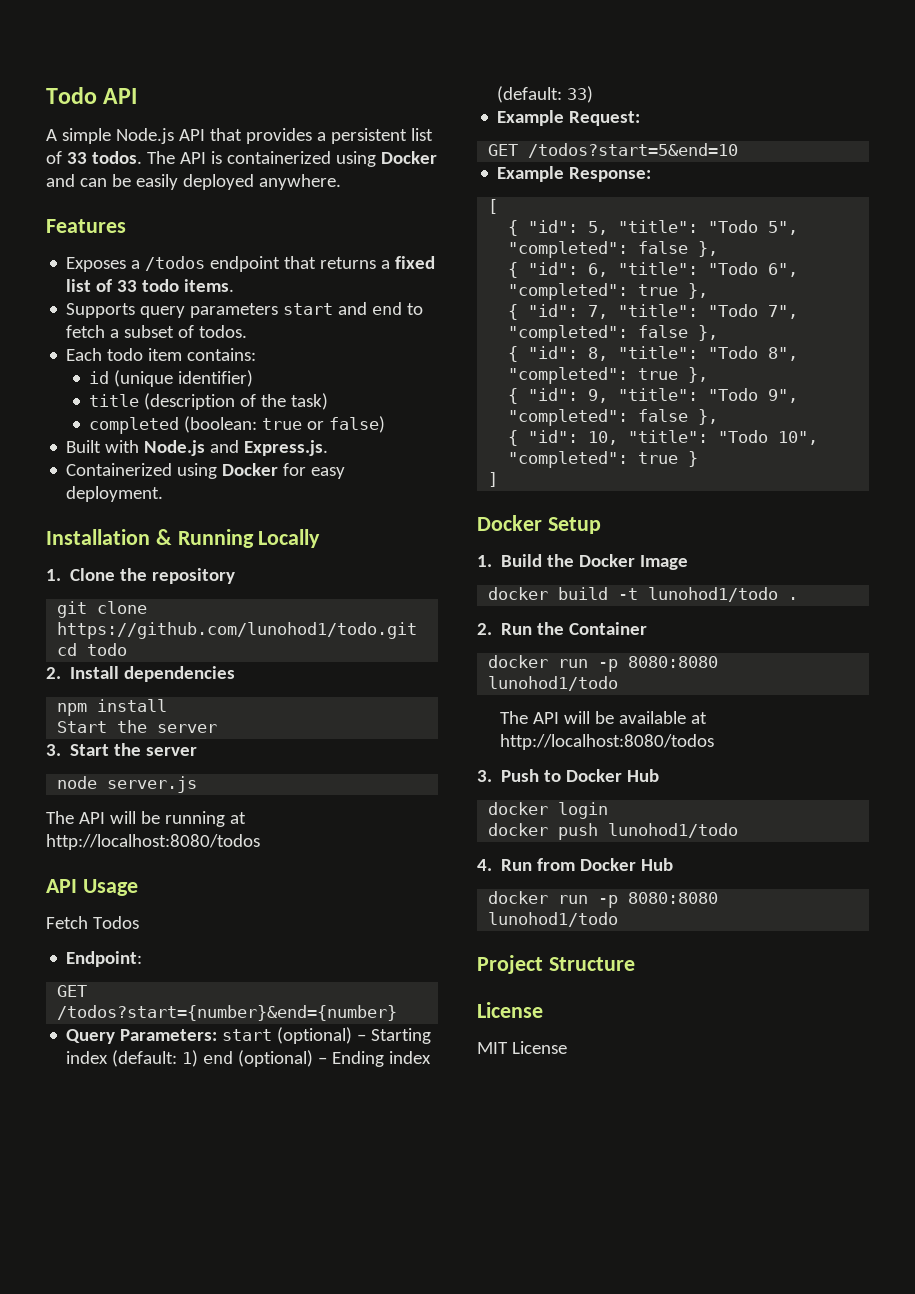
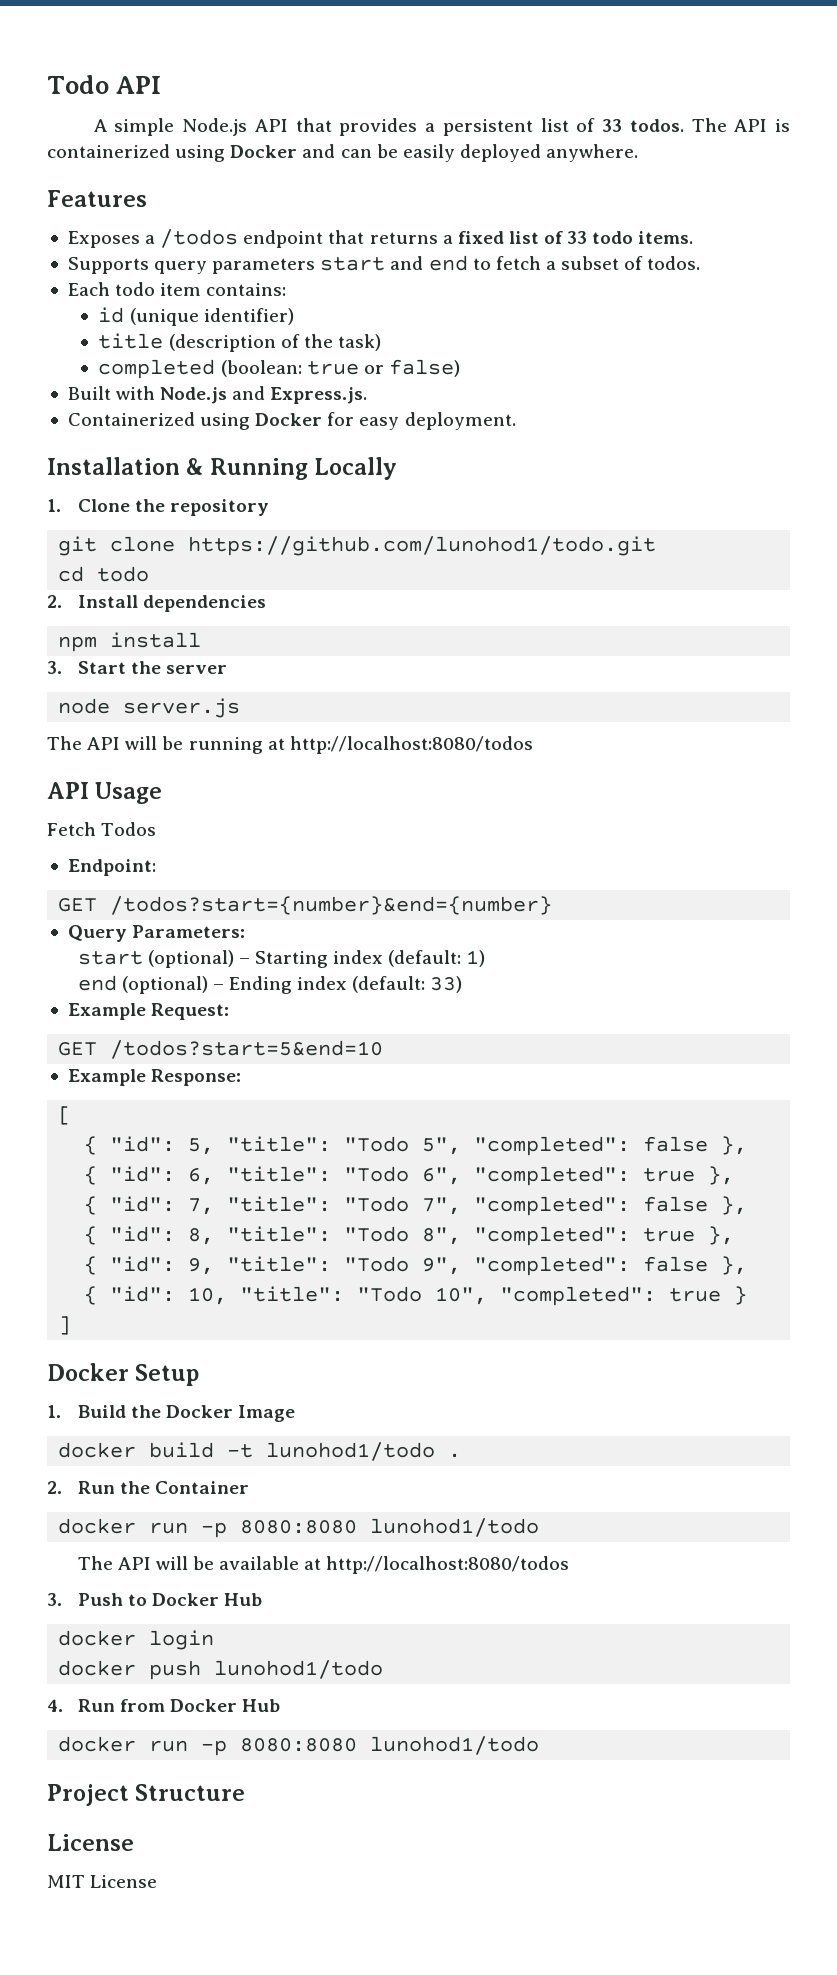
  npm install
- Start the server
- Query Parameters: start (optional) – Starting index (default: 1) end (optional) – Ending index (default: 33)
+ Query Parameters:
+ start (optional) – Starting index (default: 1)
+ end (optional) – Ending index (default: 33)

